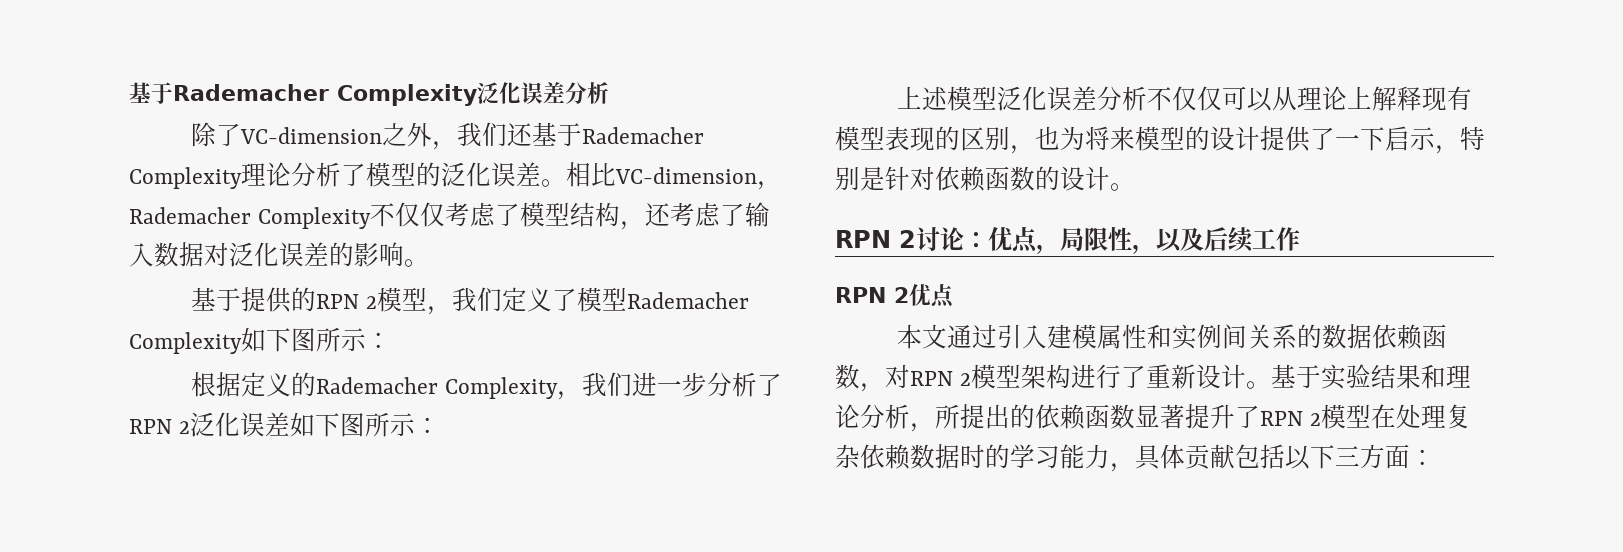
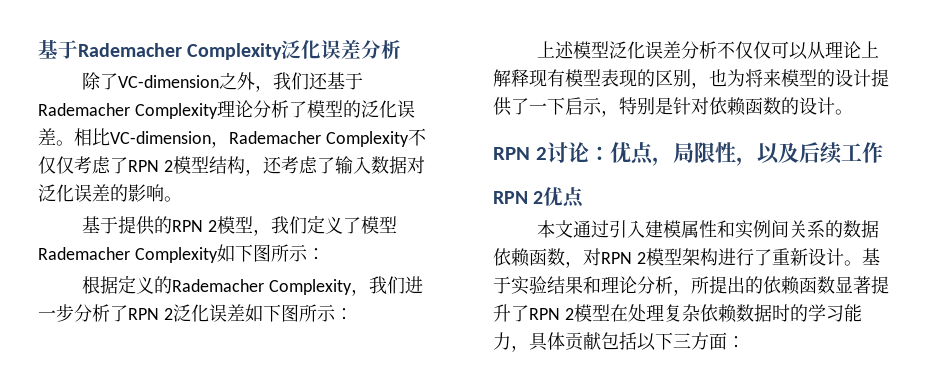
- 相比VC-dimension，Rademacher Complexity不仅仅考虑了模型结构，还考虑了输入数据对泛化误差的影响。
+ 相比VC-dimension，Rademacher Complexity不仅仅考虑了RPN 2模型结构，还考虑了输入数据对泛化误差的影响。

